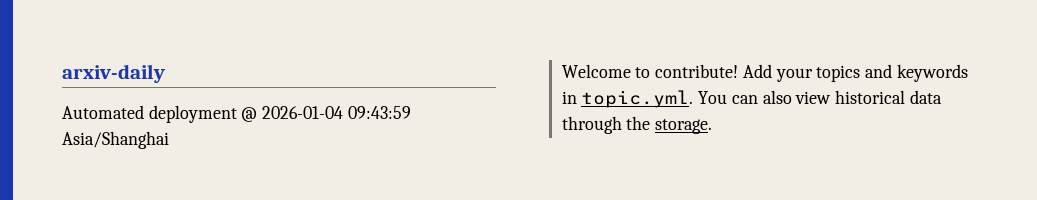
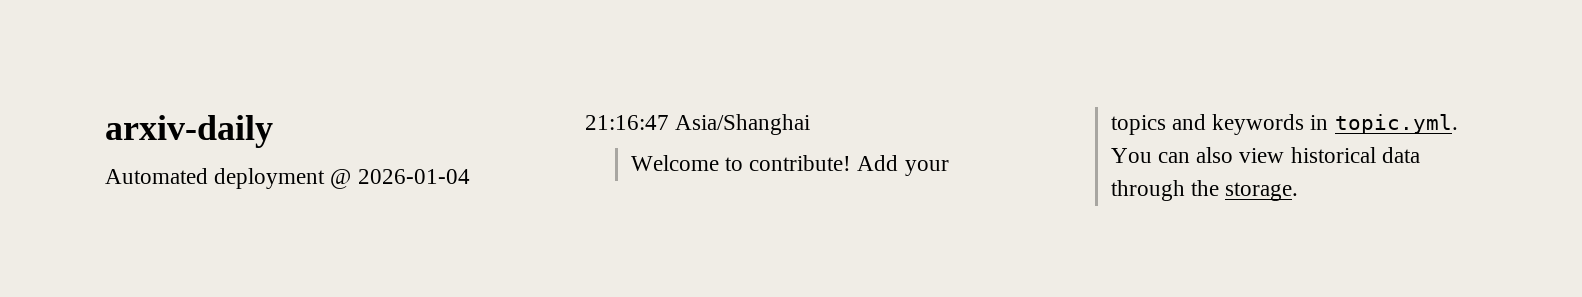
- Automated deployment @ 2026-01-04 09:43:59 Asia/Shanghai
+ Automated deployment @ 2026-01-04 21:16:47 Asia/Shanghai

